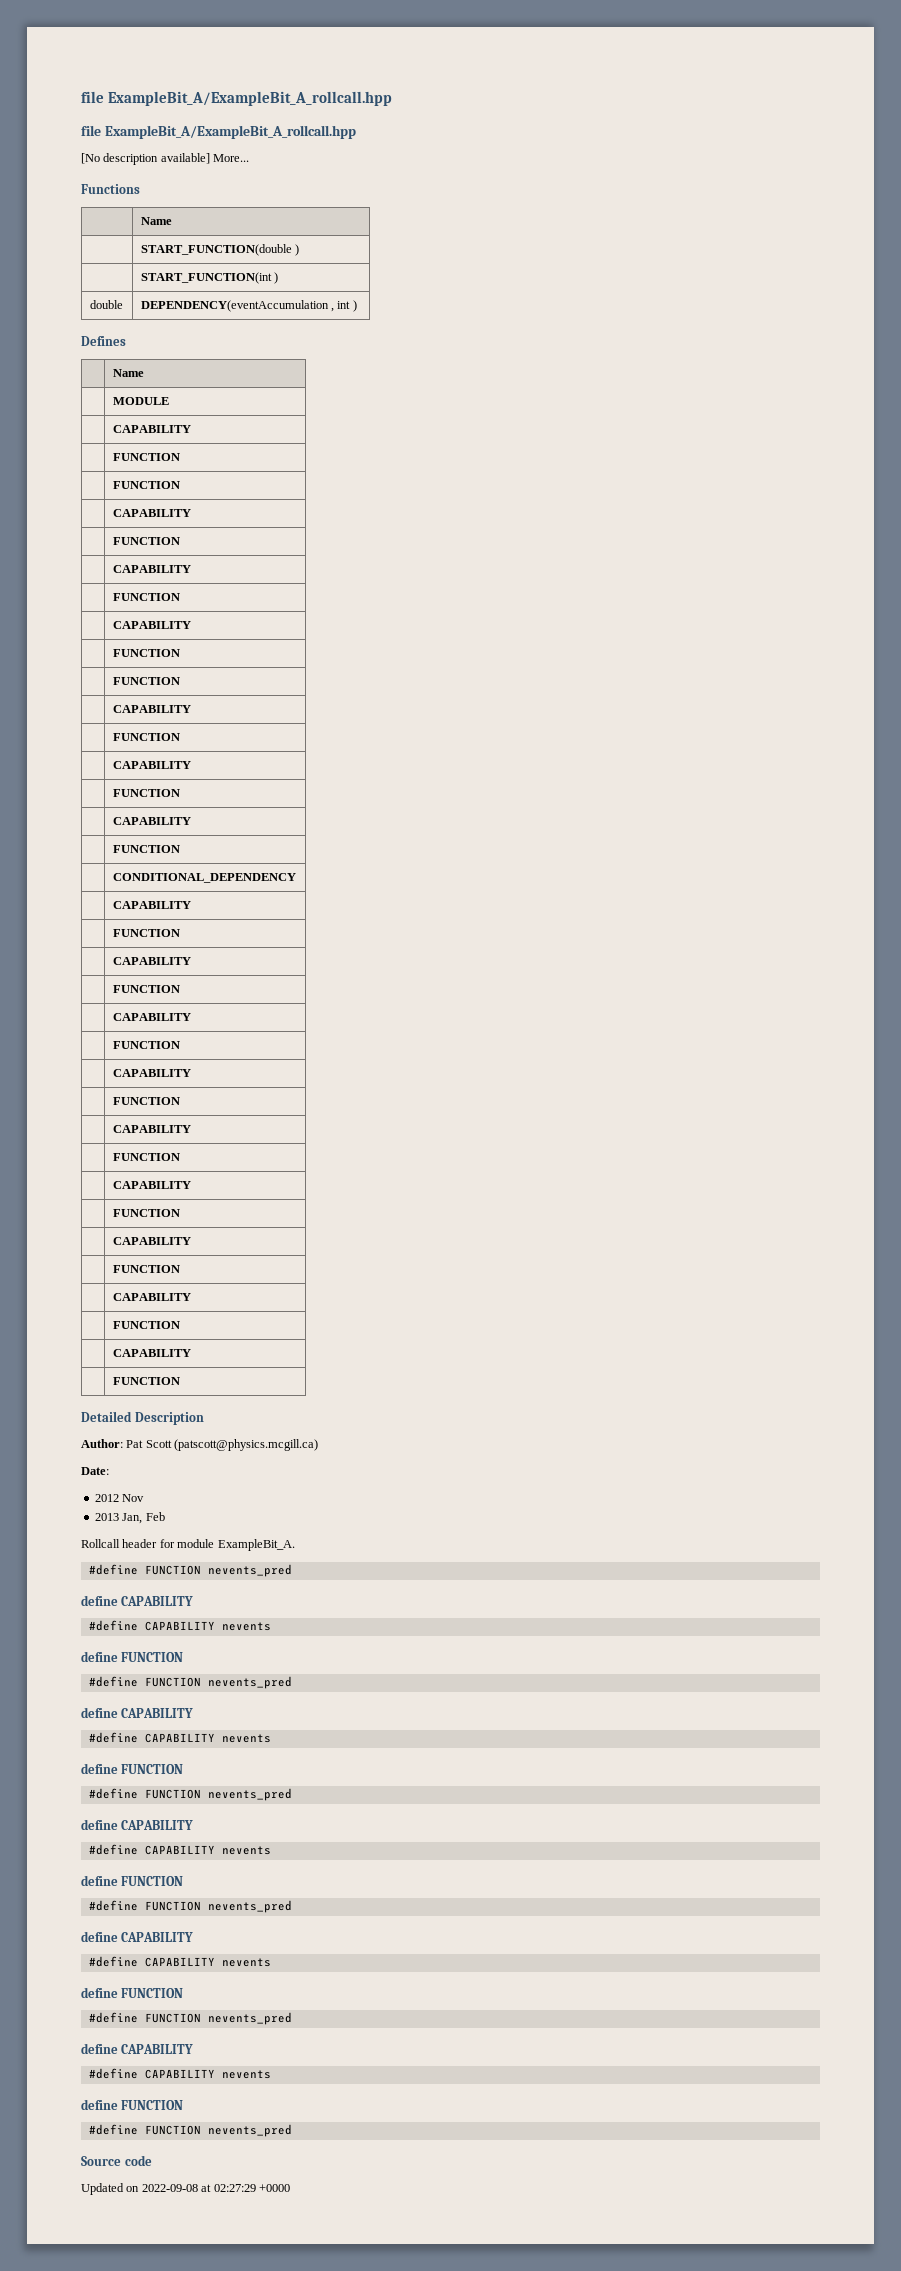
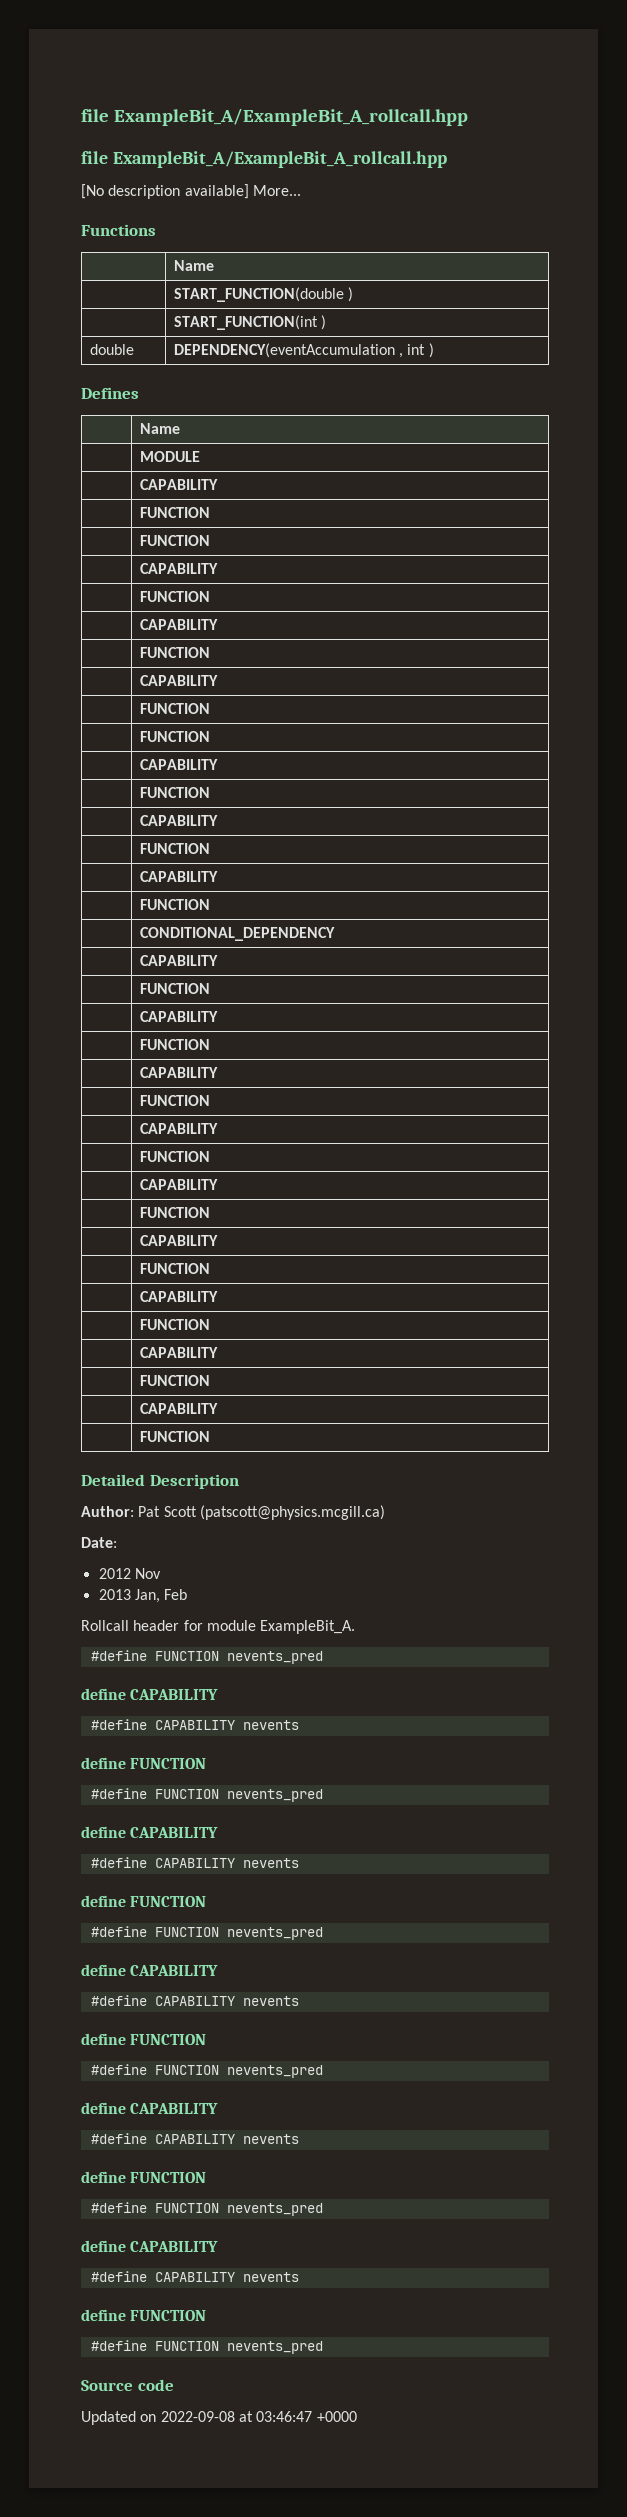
- Updated on 2022-09-08 at 02:27:29 +0000
+ Updated on 2022-09-08 at 03:46:47 +0000

